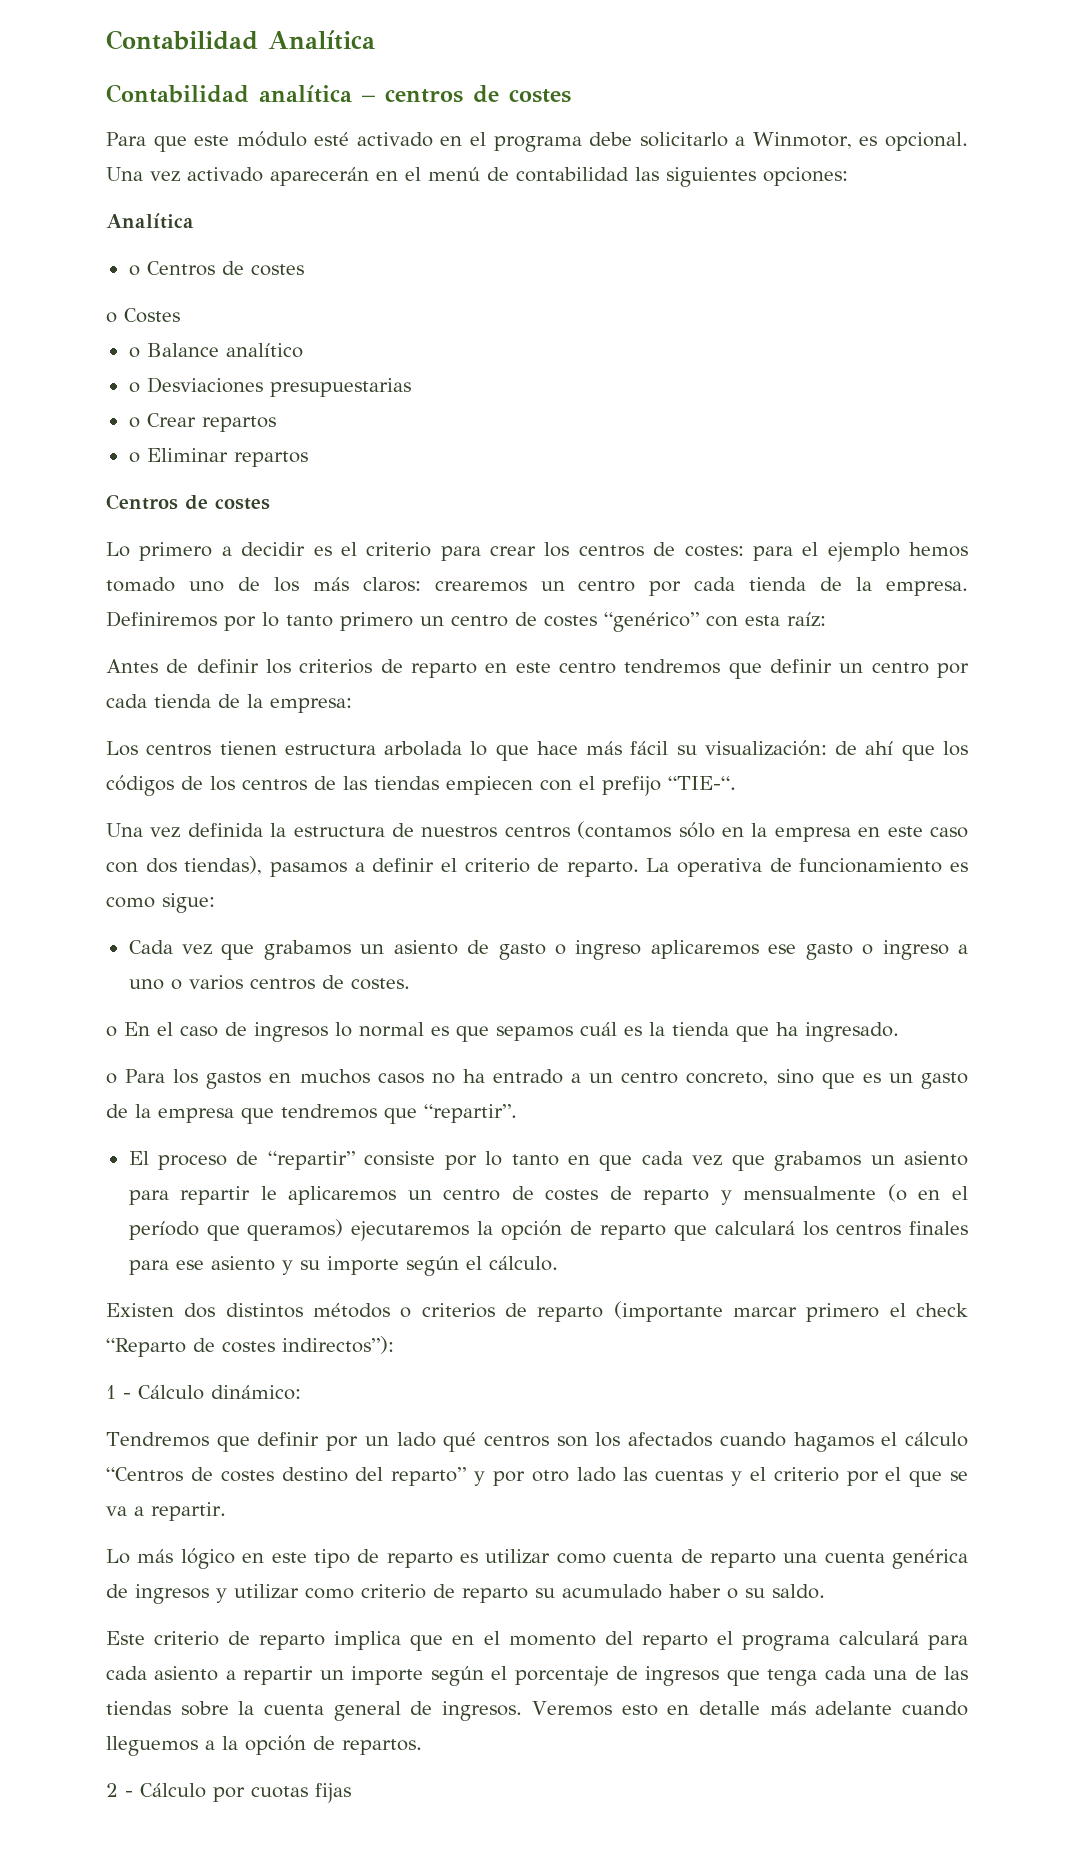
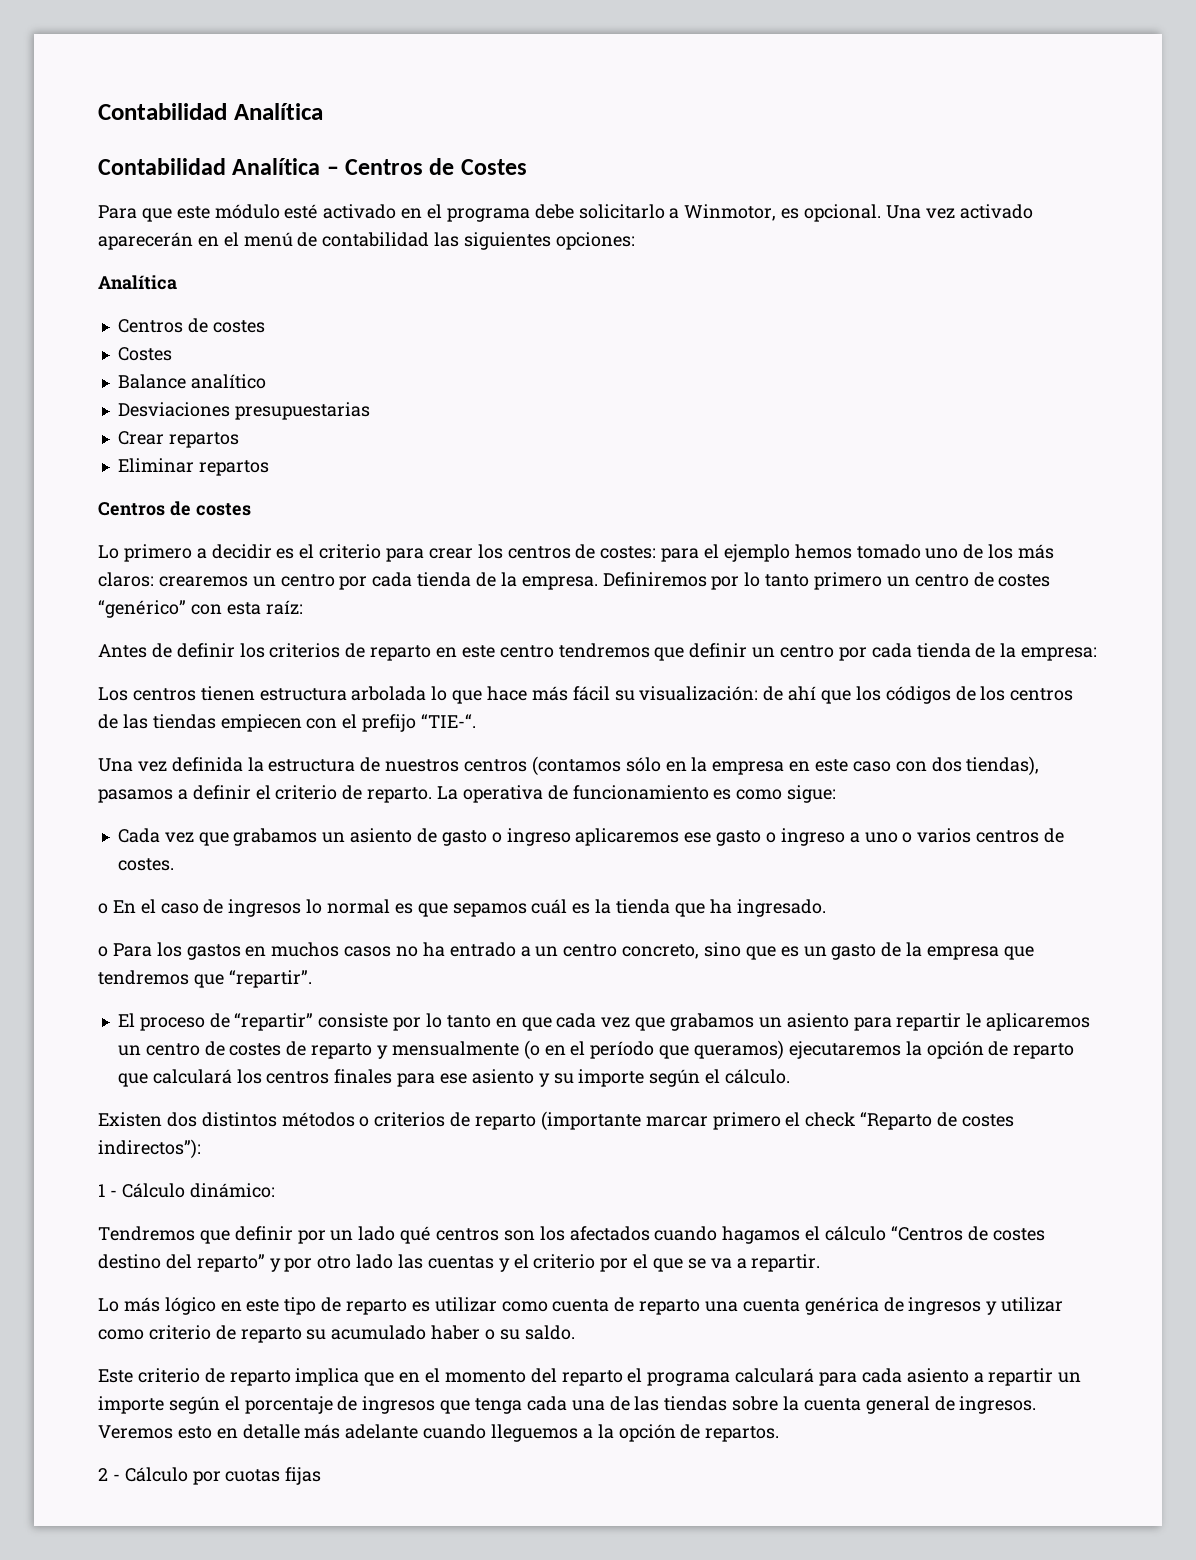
- Contabilidad analítica – centros de costes
+ Contabilidad Analítica – Centros de Costes
  Una vez activado aparecerán en el menú de contabilidad las siguientes opciones:
  Analítica
- o Centros de costes
- o Costes
- o Balance analítico
+ Centros de costes
+ Costes
+ Balance analítico
- o Desviaciones presupuestarias
+ Desviaciones presupuestarias
- o Crear repartos
+ Crear repartos
- o Eliminar repartos
+ Eliminar repartos

